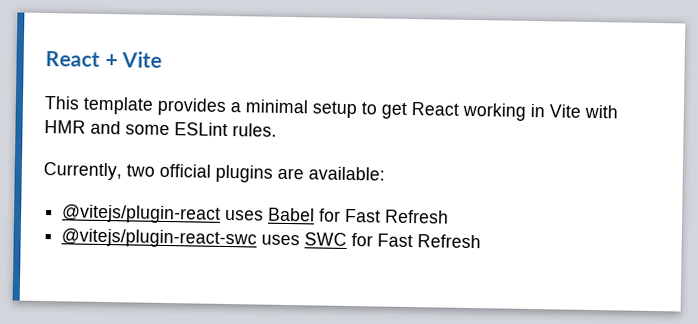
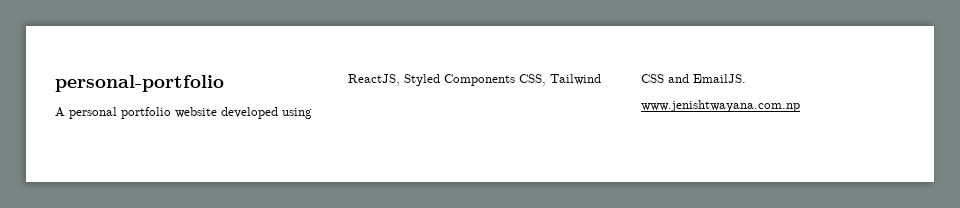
- React + Vite
- This template provides a minimal setup to get React working in Vite with HMR and some ESLint rules.
- Currently, two official plugins are available:
- @vitejs/plugin-react uses Babel for Fast Refresh
- @vitejs/plugin-react-swc uses SWC for Fast Refresh
+ personal-portfolio
+ A personal portfolio website developed using ReactJS, Styled Components CSS, Tailwind CSS and EmailJS.
+ www.jenishtwayana.com.np

